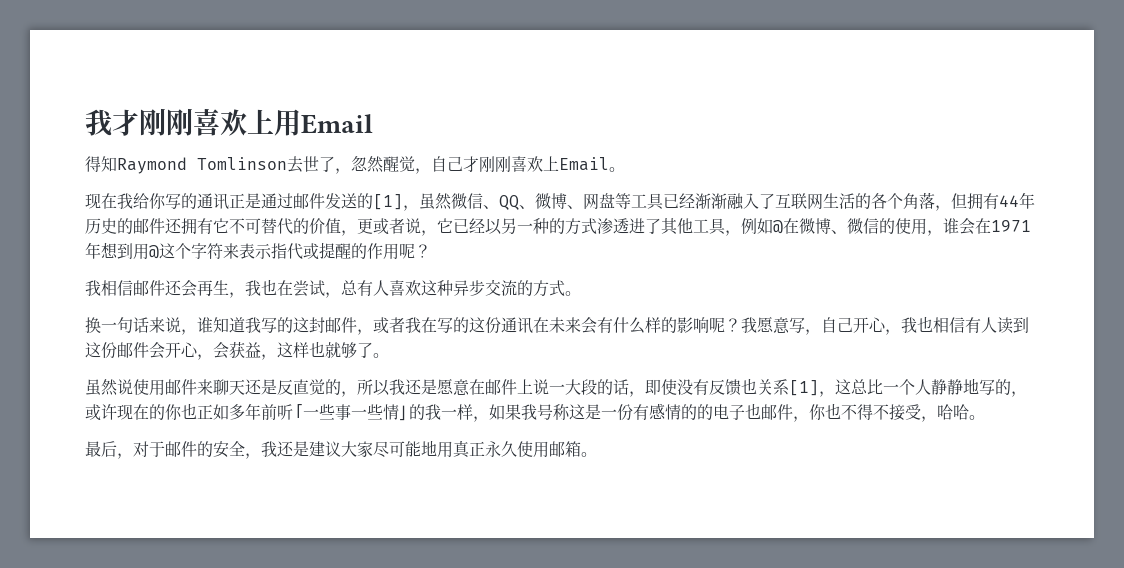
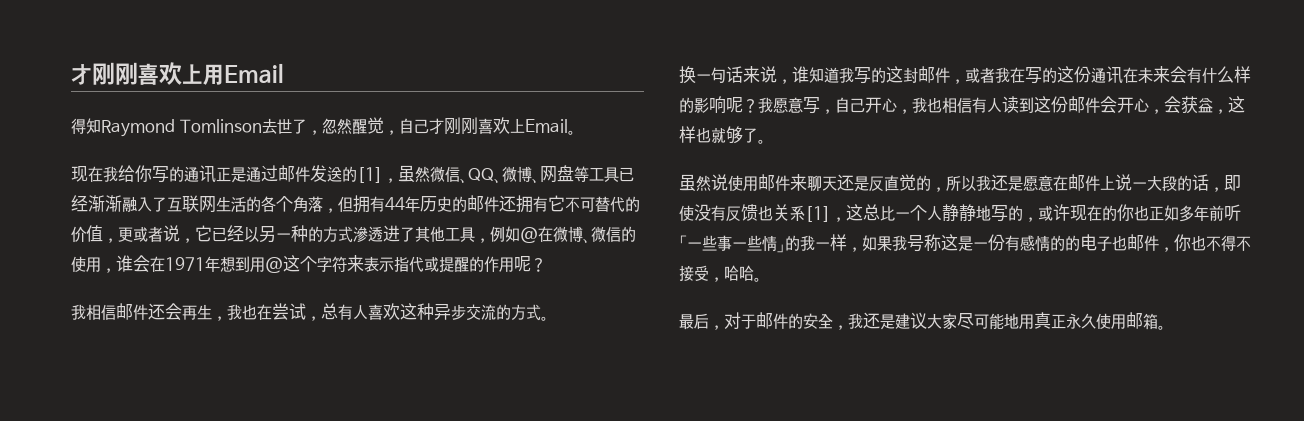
- 我才刚刚喜欢上用Email
+ 才刚刚喜欢上用Email

